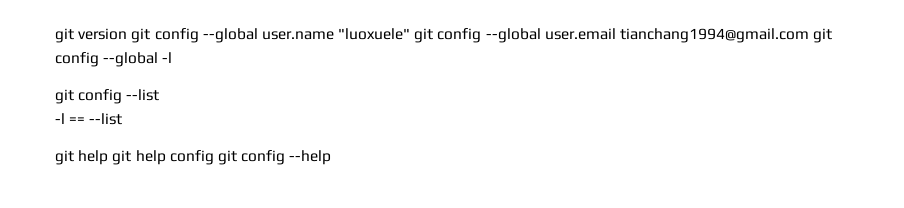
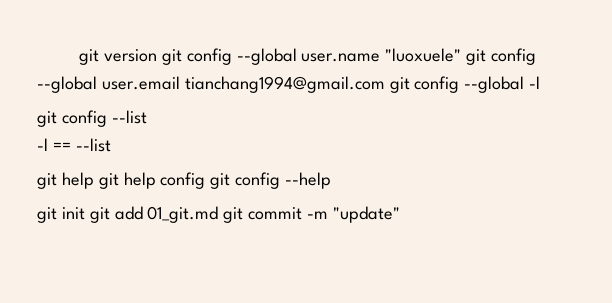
+ git init git add 01_git.md git commit -m "update"

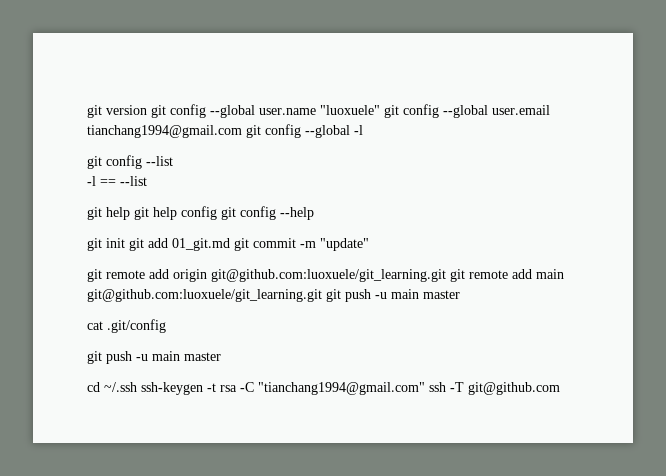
+ git remote add origin git@github.com:luoxuele/git_learning.git git remote add main git@github.com:luoxuele/git_learning.git git push -u main master
+ cat .git/config
+ git push -u main master
+ cd ~/.ssh ssh-keygen -t rsa -C "tianchang1994@gmail.com" ssh -T git@github.com

